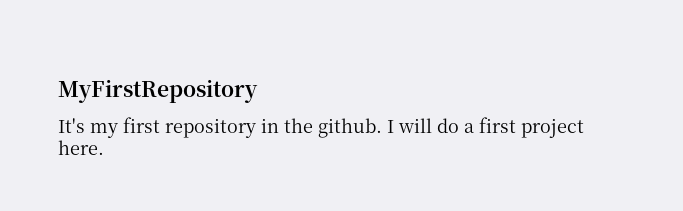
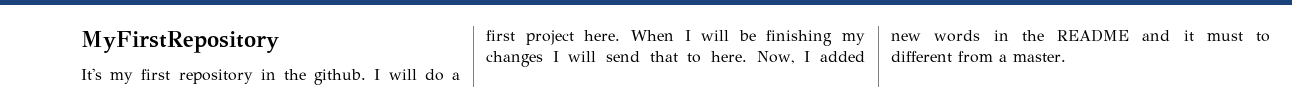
+ When I will be finishing my changes I will send that to here. Now, I added new words in the README and it must to different from a master.

